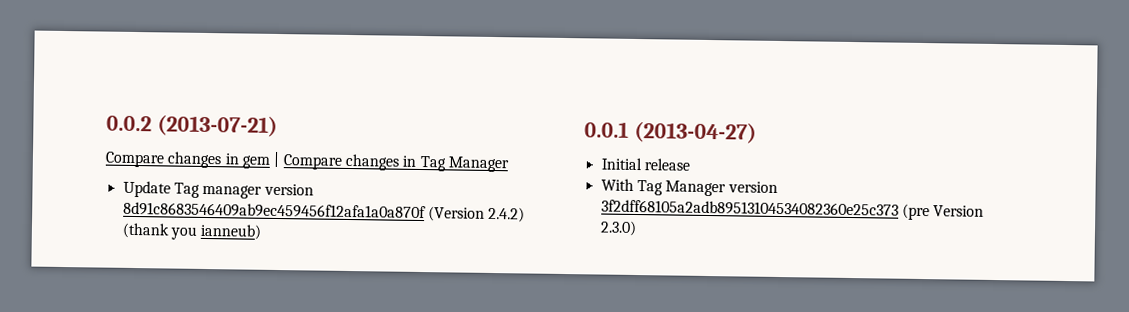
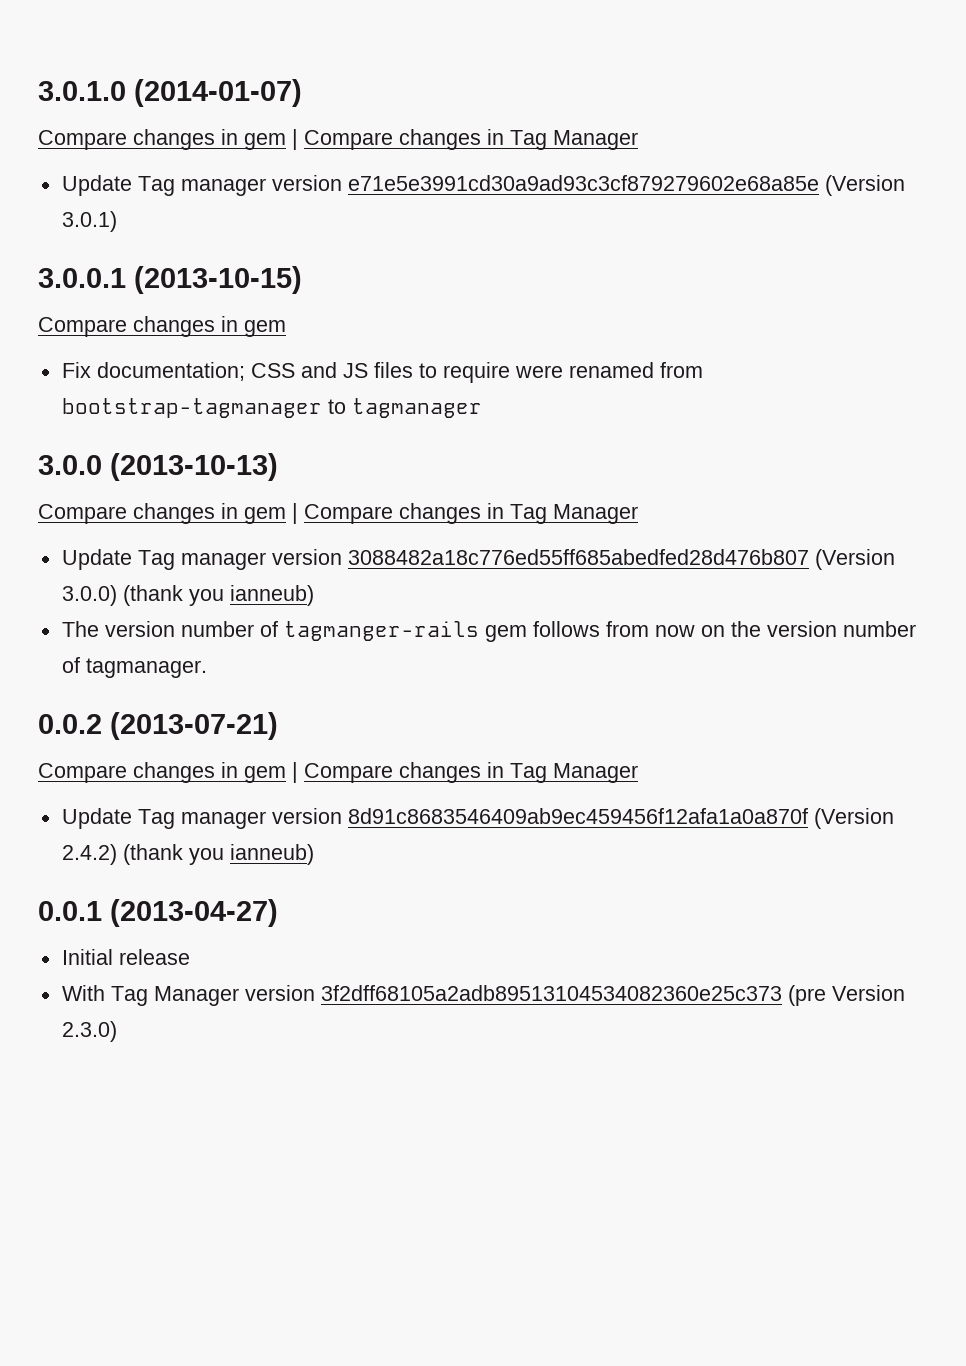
+ 3.0.1.0 (2014-01-07)
+ Compare changes in gem | Compare changes in Tag Manager
+ Update Tag manager version e71e5e3991cd30a9ad93c3cf879279602e68a85e (Version 3.0.1)
+ 3.0.0.1 (2013-10-15)
+ Compare changes in gem
+ Fix documentation; CSS and JS files to require were renamed from bootstrap-tagmanager to tagmanager
+ 3.0.0 (2013-10-13)
+ Compare changes in gem | Compare changes in Tag Manager
+ Update Tag manager version 3088482a18c776ed55ff685abedfed28d476b807 (Version 3.0.0) (thank you ianneub)
+ The version number of tagmanger-rails gem follows from now on the version number of tagmanager.

